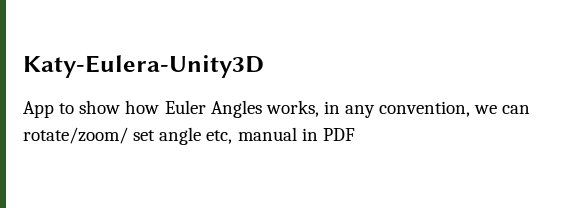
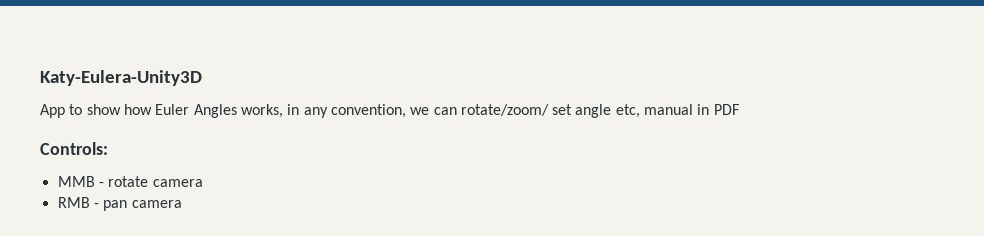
+ Controls:
+ MMB - rotate camera
+ RMB - pan camera

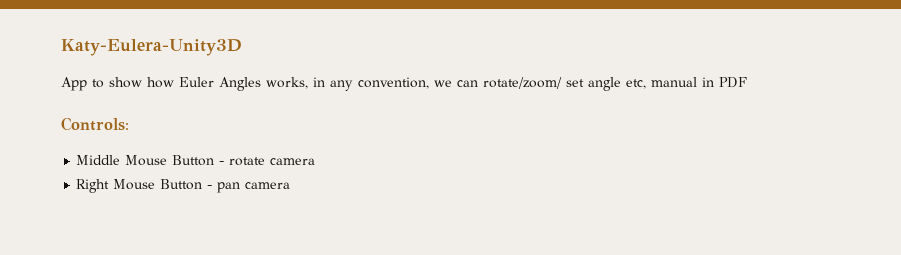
- MMB - rotate camera
+ Middle Mouse Button - rotate camera
- RMB - pan camera
+ Right Mouse Button - pan camera

